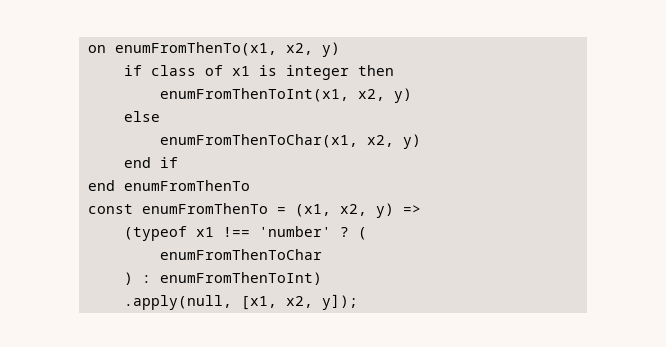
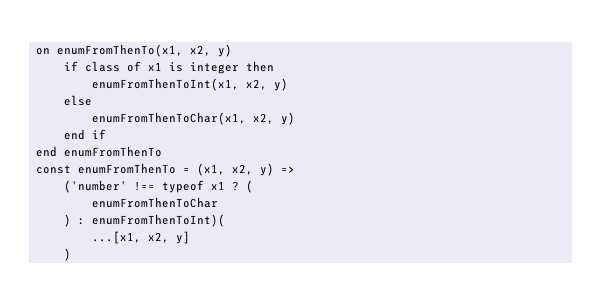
- (typeof x1 !== 'number' ?
+ ('number' !== typeof x1 ?
- ) : enumFromThenToInt)
- .apply(null, [x1, x2, y]);
+ ) : enumFromThenToInt)(
+ ...[x1, x2, y]
+ )

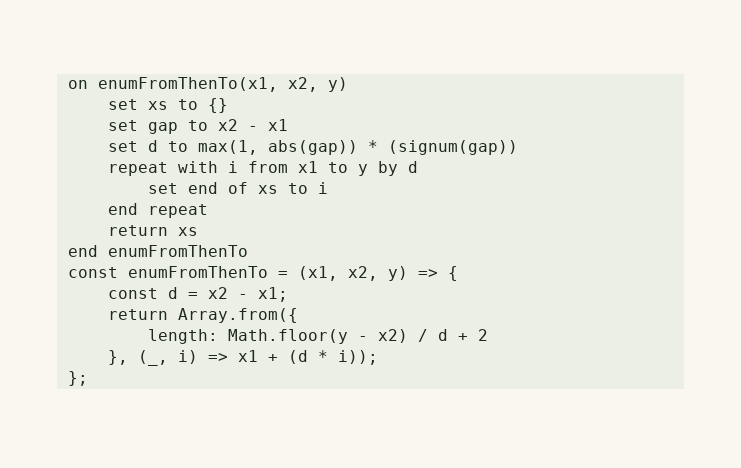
- if class of x1 is integer then
- enumFromThenToInt(x1, x2, y)
- else
- enumFromThenToChar(x1, x2, y)
- end if
+ set xs to {}
+ set gap to x2 - x1
+ set d to max(1, abs(gap)) * (signum(gap))
+ repeat with i from x1 to y by d
+ set end of xs to i
+ end repeat
+ return xs
- const enumFromThenTo = (x1, x2, y) =>
- ('number' !== typeof x1 ? (
- enumFromThenToChar
- ) : enumFromThenToInt)(
- ...[x1, x2, y]
- )
+ const enumFromThenTo = (x1, x2, y) => {
+ const d = x2 - x1;
+ return Array.from({
+ length: Math.floor(y - x2) / d + 2
+ }, (_, i) => x1 + (d * i));
+ };

